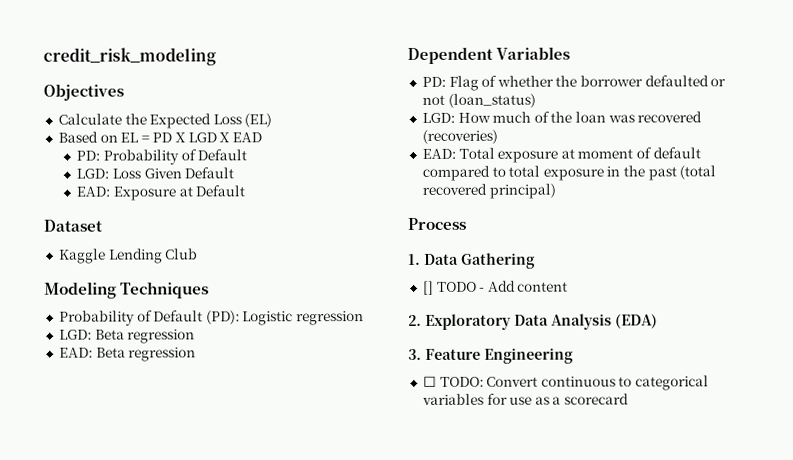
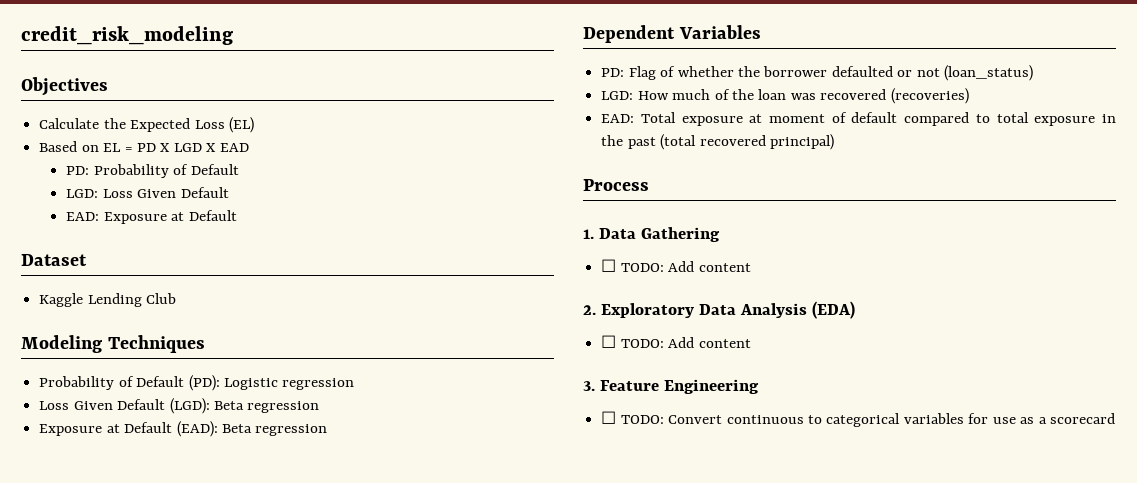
- LGD: Beta regression
- EAD: Beta regression
+ Loss Given Default (LGD): Beta regression
+ Exposure at Default (EAD): Beta regression
  1. Data Gathering
- [] TODO - Add content
+ ☐ TODO: Add content
  2. Exploratory Data Analysis (EDA)
+ ☐ TODO: Add content

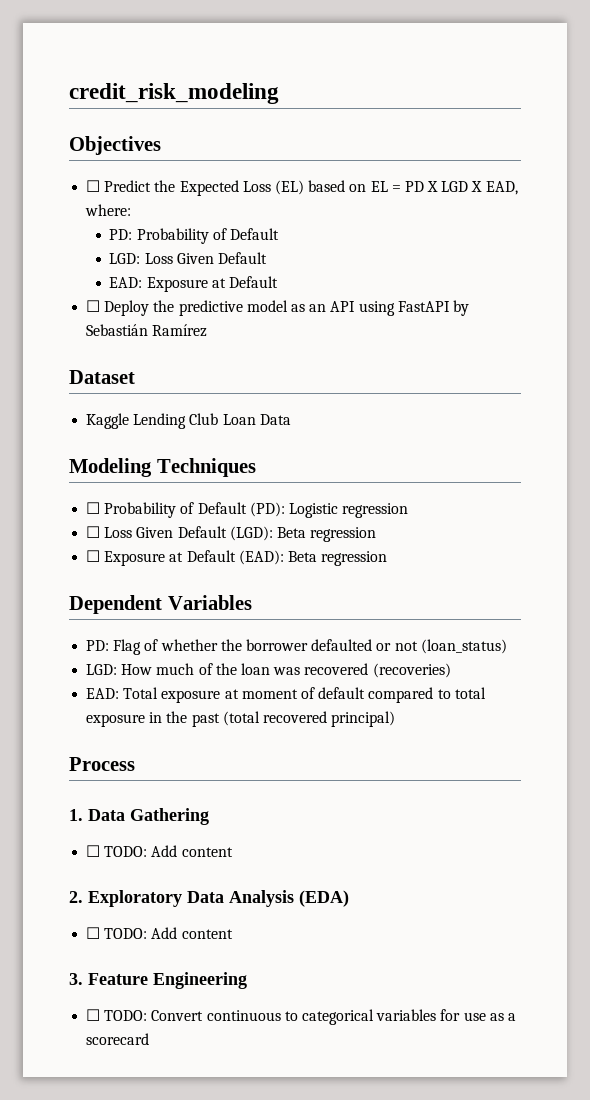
- Calculate the Expected Loss (EL)
- Based on EL = PD X LGD X EAD
+ ☐ Predict the Expected Loss (EL) based on EL = PD X LGD X EAD, where:
+ ☐ Deploy the predictive model as an API using FastAPI by Sebastián Ramírez
- Kaggle Lending Club
+ Kaggle Lending Club Loan Data
- Probability of Default (PD): Logistic regression
+ ☐ Probability of Default (PD): Logistic regression
- Loss Given Default (LGD): Beta regression
+ ☐ Loss Given Default (LGD): Beta regression
- Exposure at Default (EAD): Beta regression
+ ☐ Exposure at Default (EAD): Beta regression

